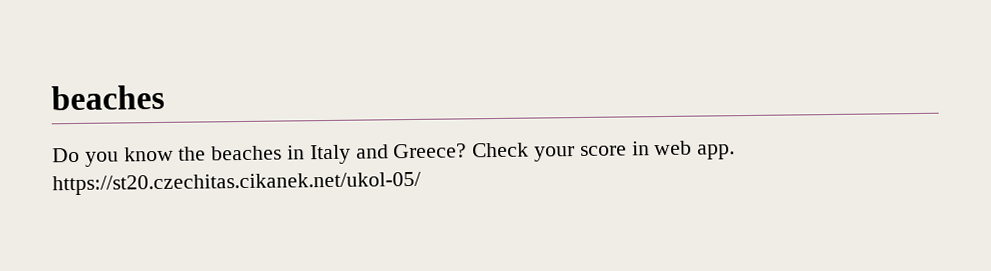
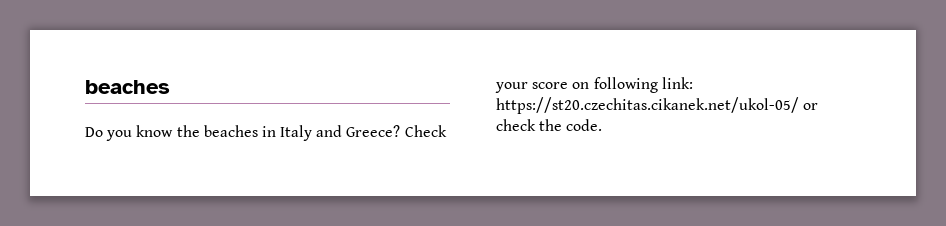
- Check your score in web app. https://st20.czechitas.cikanek.net/ukol-05/
+ Check your score on following link: https://st20.czechitas.cikanek.net/ukol-05/ or check the code.

